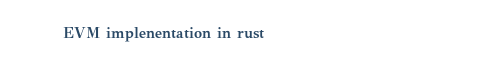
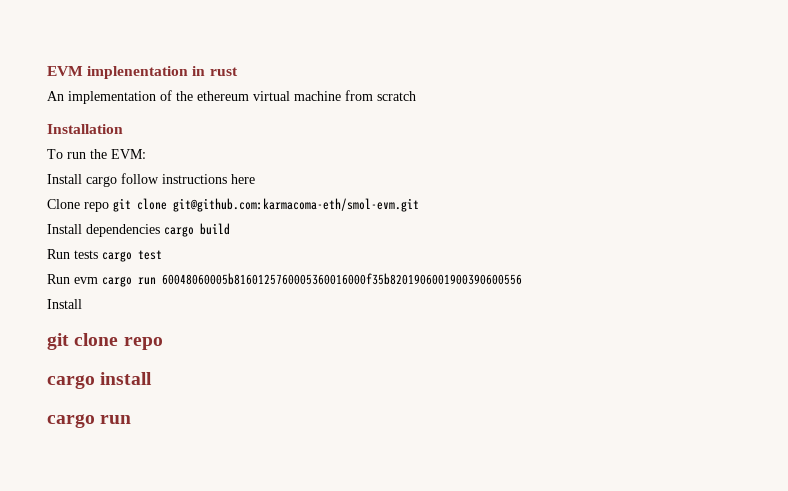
+ An implementation of the ethereum virtual machine from scratch
+ Installation
+ To run the EVM:
+ Install cargo follow instructions here
+ Clone repo git clone git@github.com:karmacoma-eth/smol-evm.git
+ Install dependencies cargo build
+ Run tests cargo test
+ Run evm cargo run 60048060005b8160125760005360016000f35b8201906001900390600556
+ Install
+ git clone repo
+ cargo install
+ cargo run

